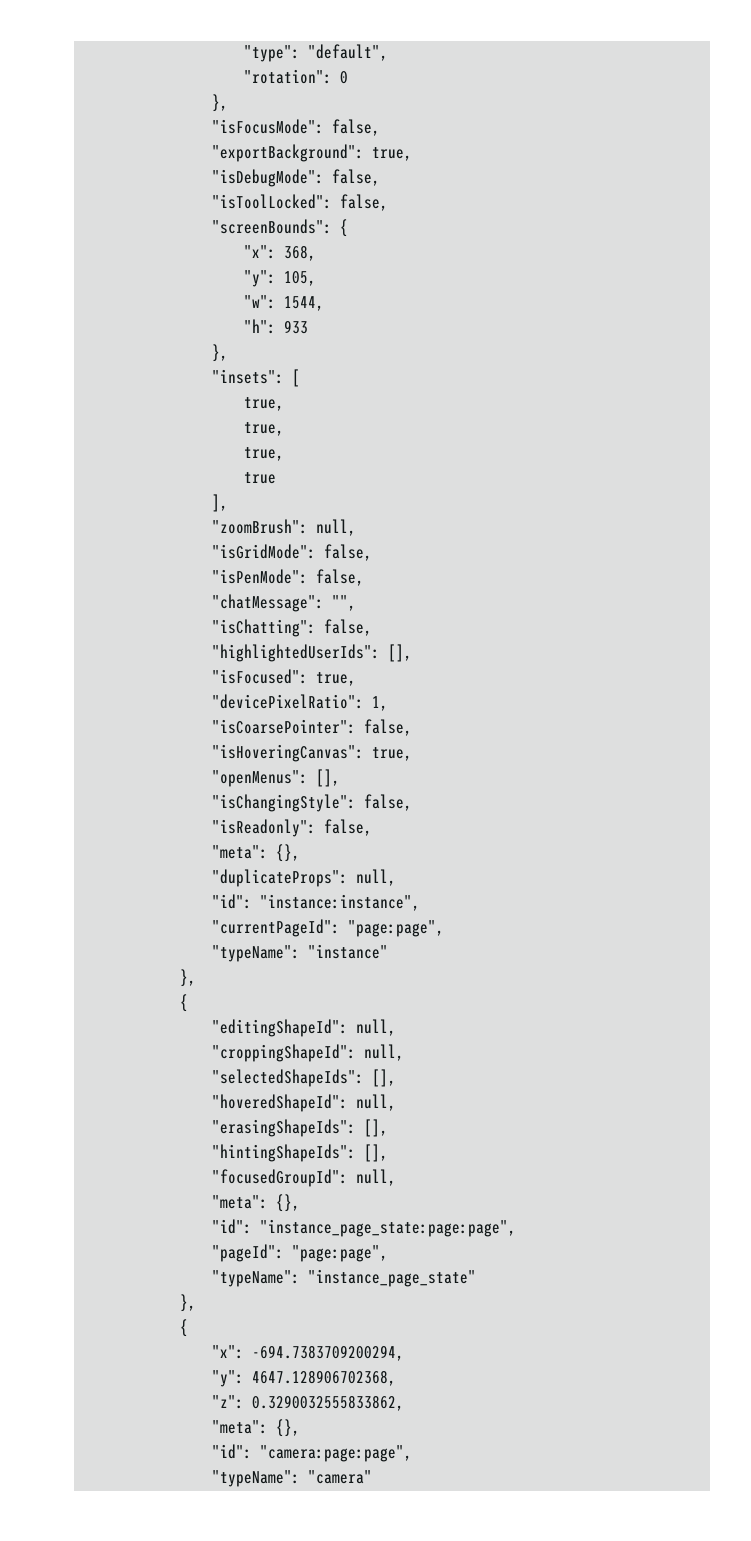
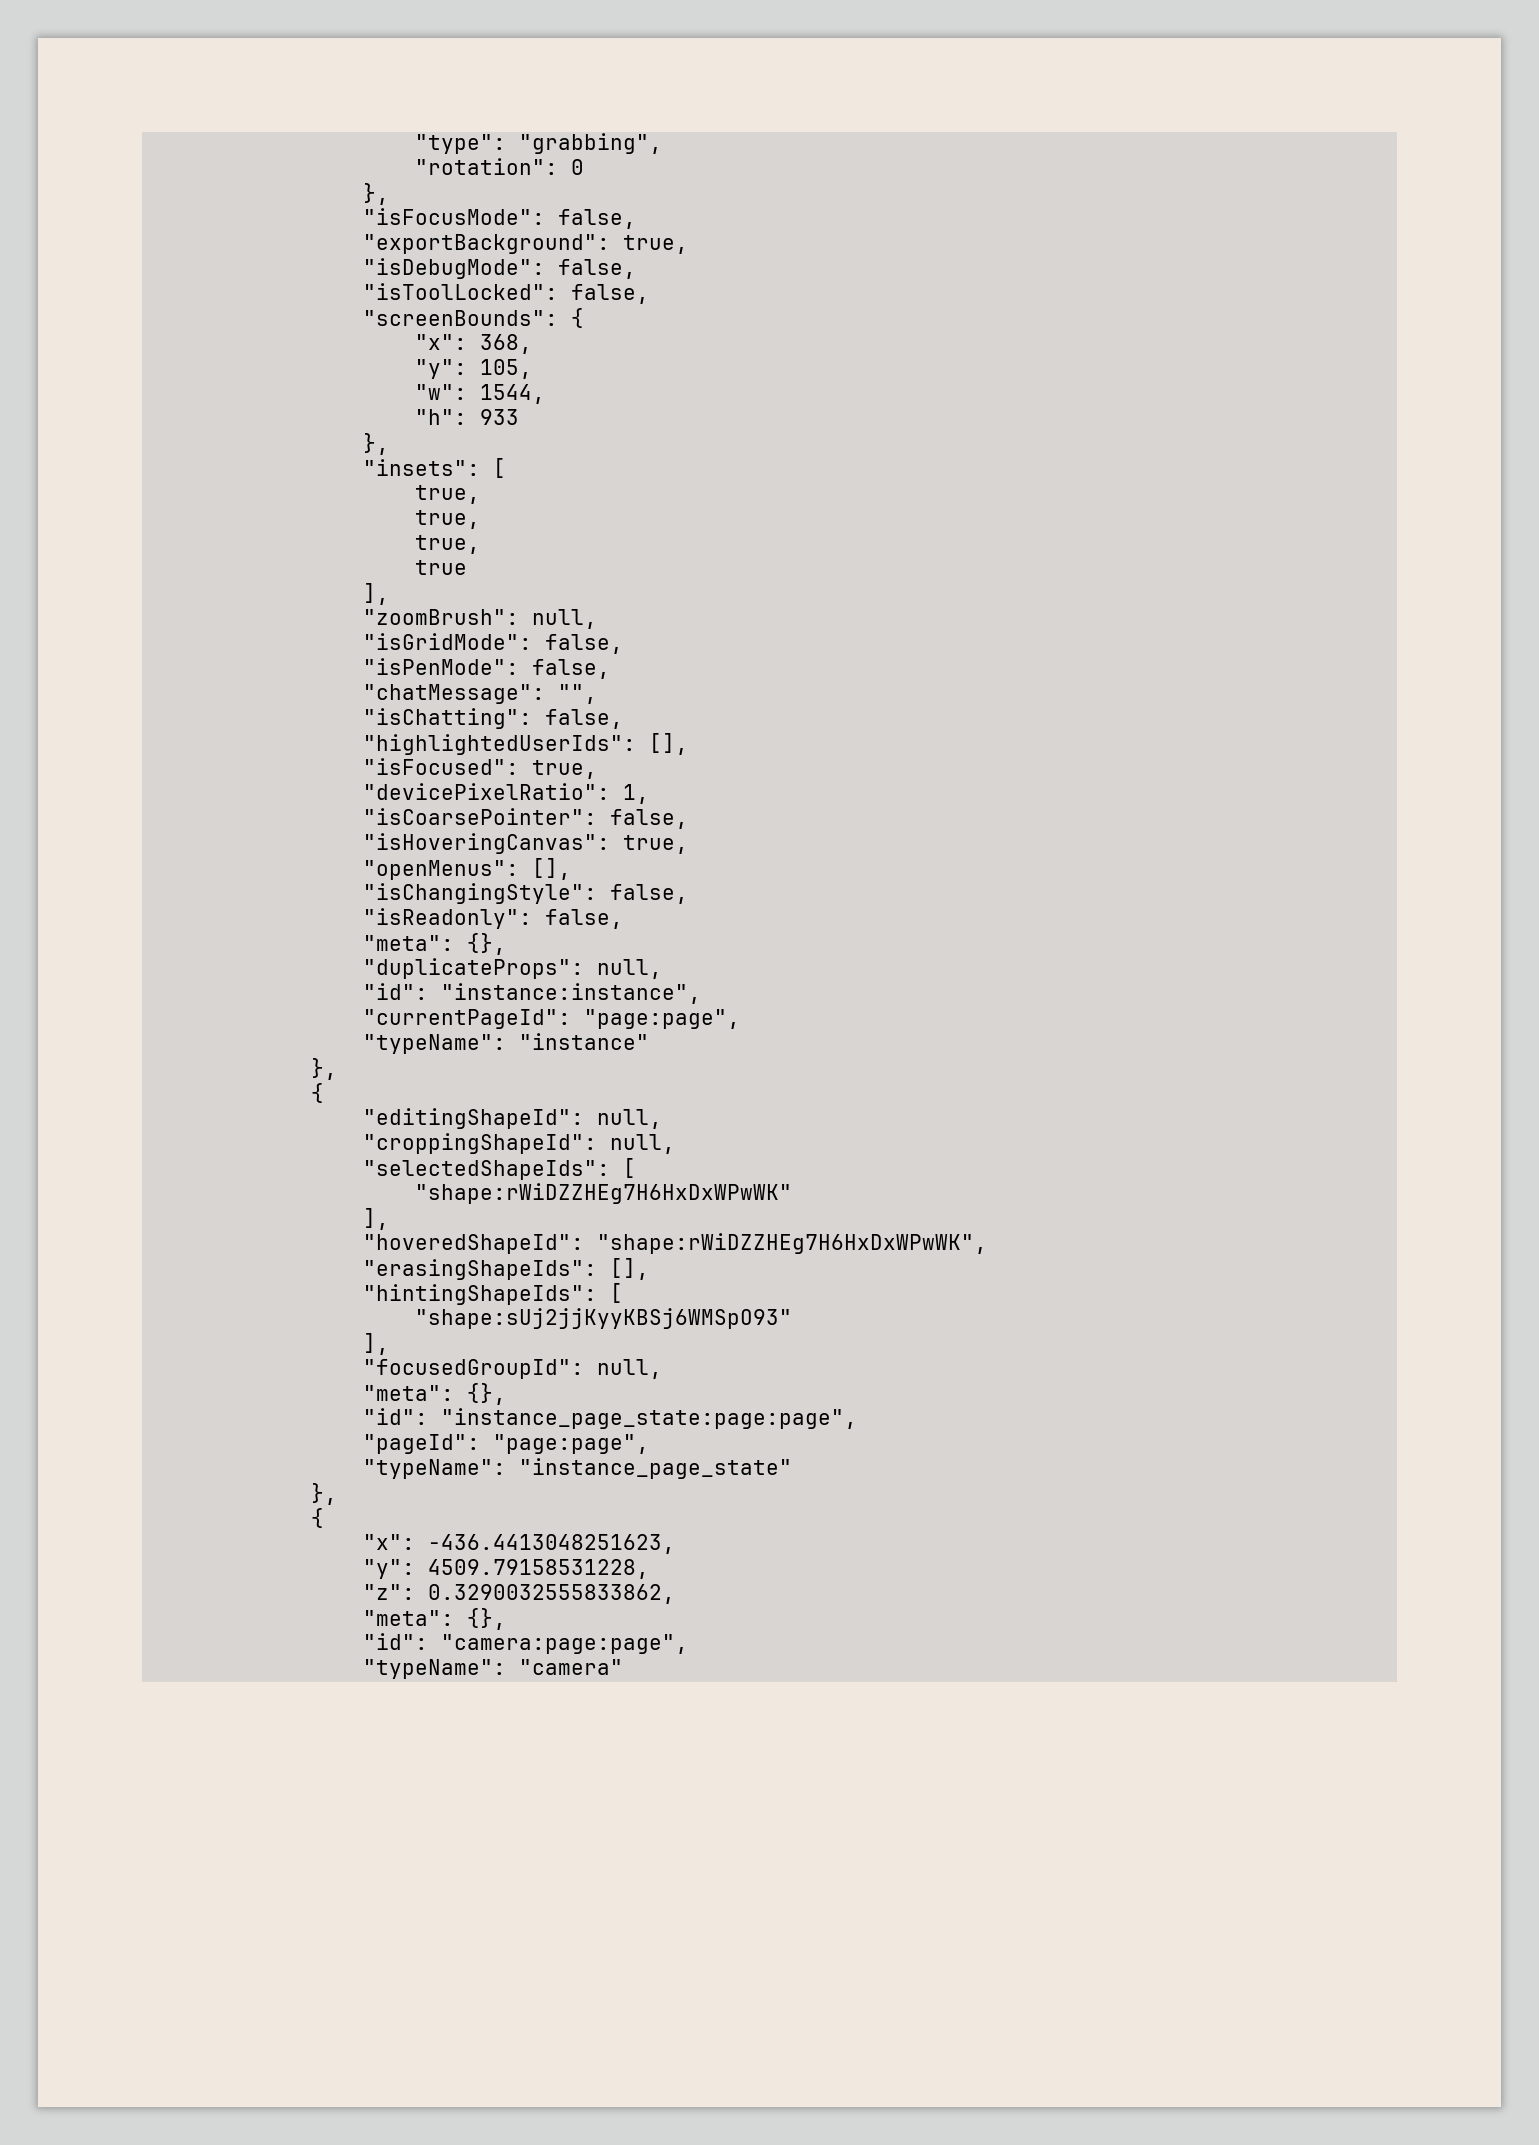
- "type": "default",
+ "type": "grabbing",
- "selectedShapeIds": [],
+ "selectedShapeIds": [
+ "shape:rWiDZZHEg7H6HxDxWPwWK"
+ ],
- "hoveredShapeId": null,
+ "hoveredShapeId": "shape:rWiDZZHEg7H6HxDxWPwWK",
- "hintingShapeIds": [],
+ "hintingShapeIds": [
+ "shape:sUj2jjKyyKBSj6WMSpO93"
+ ],
- "x": -694.7383709200294,
- "y": 4647.128906702368,
+ "x": -436.4413048251623,
+ "y": 4509.79158531228,

